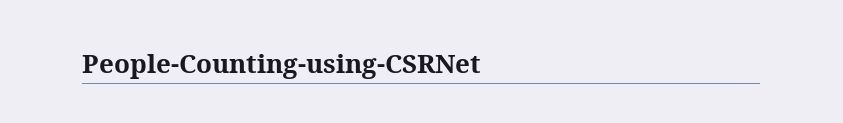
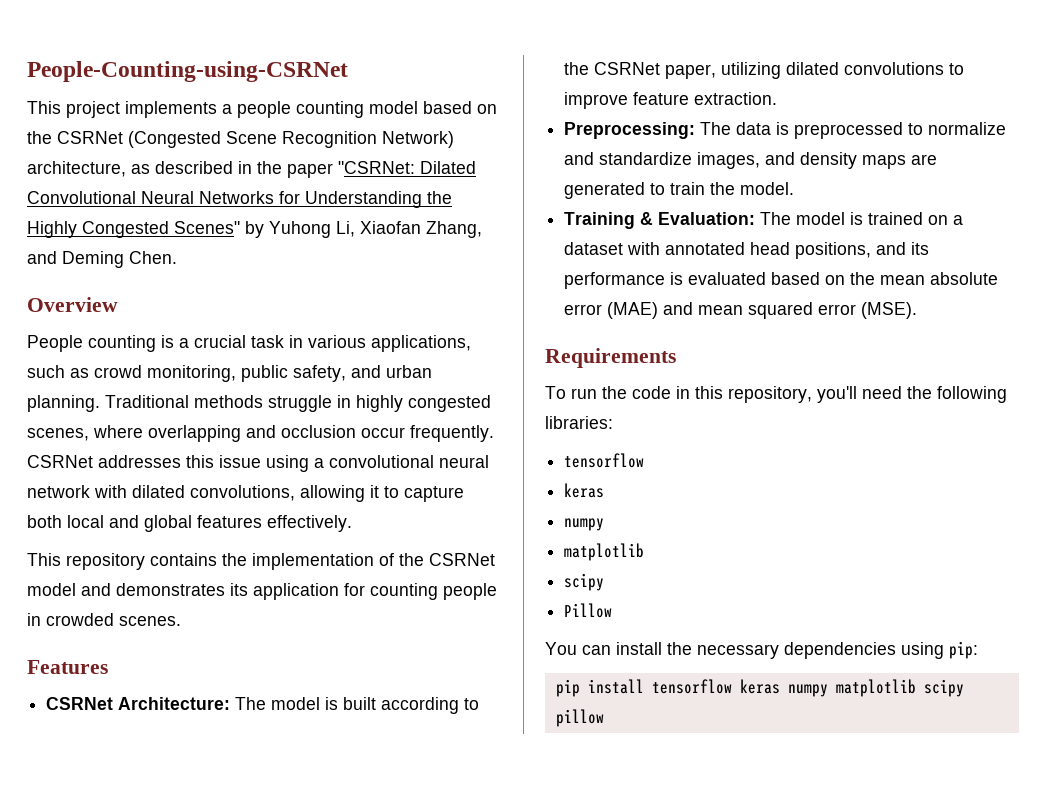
+ This project implements a people counting model based on the CSRNet (Congested Scene Recognition Network) architecture, as described in the paper "CSRNet: Dilated Convolutional Neural Networks for Understanding the Highly Congested Scenes" by Yuhong Li, Xiaofan Zhang, and Deming Chen.
+ Overview
+ People counting is a crucial task in various applications, such as crowd monitoring, public safety, and urban planning. Traditional methods struggle in highly congested scenes, where overlapping and occlusion occur frequently. CSRNet addresses this issue using a convolutional neural network with dilated convolutions, allowing it to capture both local and global features effectively.
+ This repository contains the implementation of the CSRNet model and demonstrates its application for counting people in crowded scenes.
+ Features
+ CSRNet Architecture: The model is built according to the CSRNet paper, utilizing dilated convolutions to improve feature extraction.
+ Preprocessing: The data is preprocessed to normalize and standardize images, and density maps are generated to train the model.
+ Training & Evaluation: The model is trained on a dataset with annotated head positions, and its performance is evaluated based on the mean absolute error (MAE) and mean squared error (MSE).
+ Requirements
+ To run the code in this repository, you'll need the following libraries:
+ tensorflow
+ keras
+ numpy
+ matplotlib
+ scipy
+ Pillow
+ You can install the necessary dependencies using pip:
+ pip install tensorflow keras numpy matplotlib scipy pillow

